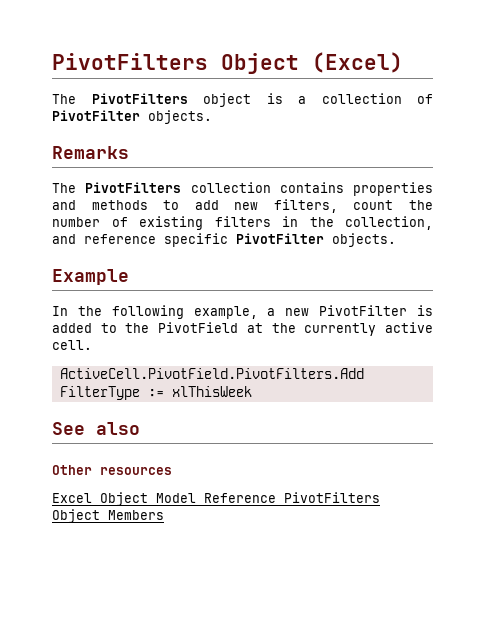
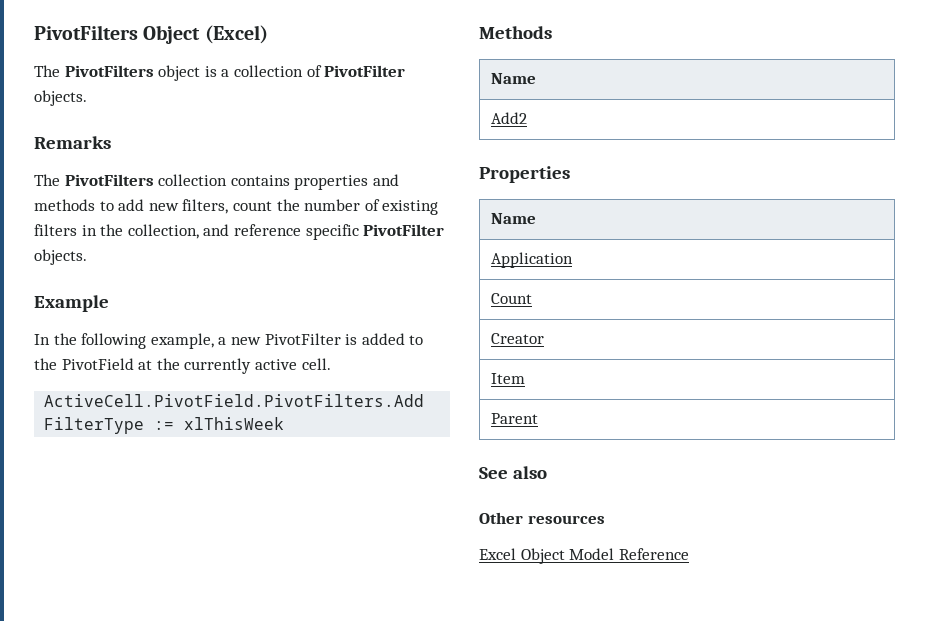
+ Methods
+ Name
+ Add2
+ Properties
+ Name
+ Application
+ Count
+ Creator
+ Item
+ Parent
- Excel Object Model Reference PivotFilters Object Members
+ Excel Object Model Reference

